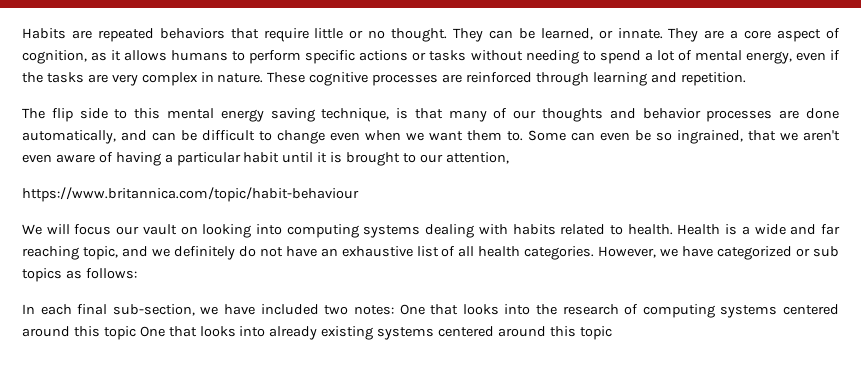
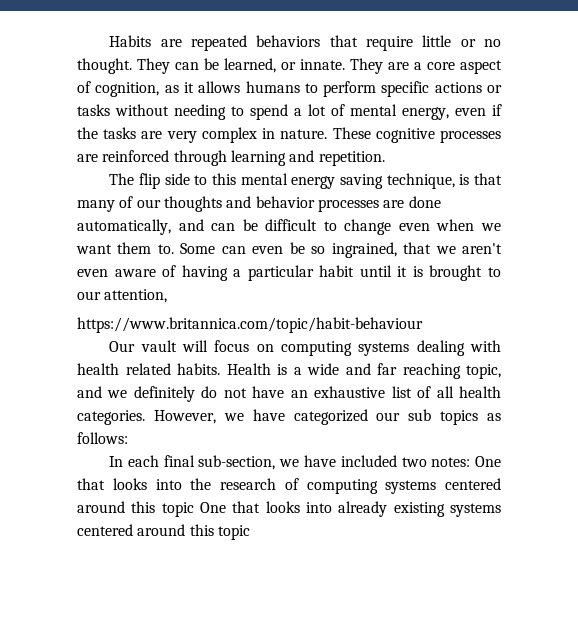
- We will focus our vault on looking into computing systems dealing with habits related to health.
+ Our vault will focus on computing systems dealing with health related habits.
- However, we have categorized or sub topics as follows:
+ However, we have categorized our sub topics as follows:

